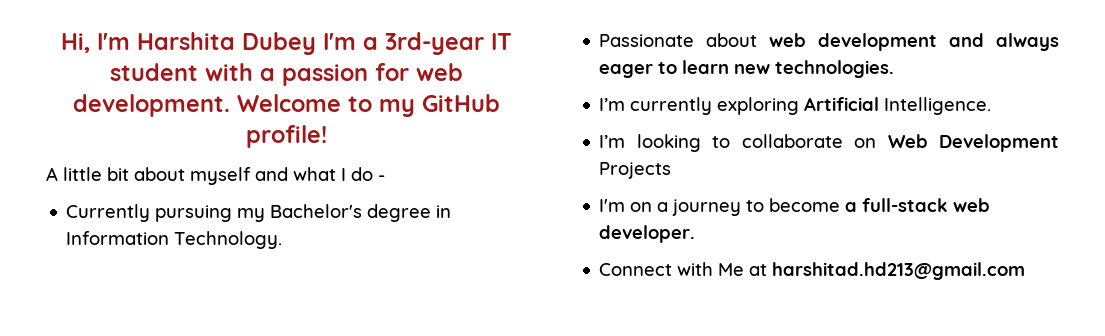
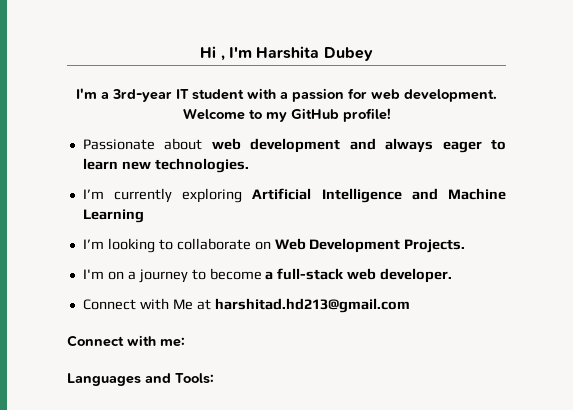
- Hi, I'm Harshita Dubey I'm a 3rd-year IT student with a passion for web development.
+ Hi , I'm Harshita Dubey
+ I'm a 3rd-year IT student with a passion for web development.
- A little bit about myself and what I do -
- Currently pursuing my Bachelor's degree in Information Technology.
- I’m currently exploring Artificial Intelligence.
+ I’m currently exploring Artificial Intelligence and Machine Learning
- I’m looking to collaborate on Web Development Projects
+ I’m looking to collaborate on Web Development Projects.
+ Connect with me:
+ Languages and Tools:

